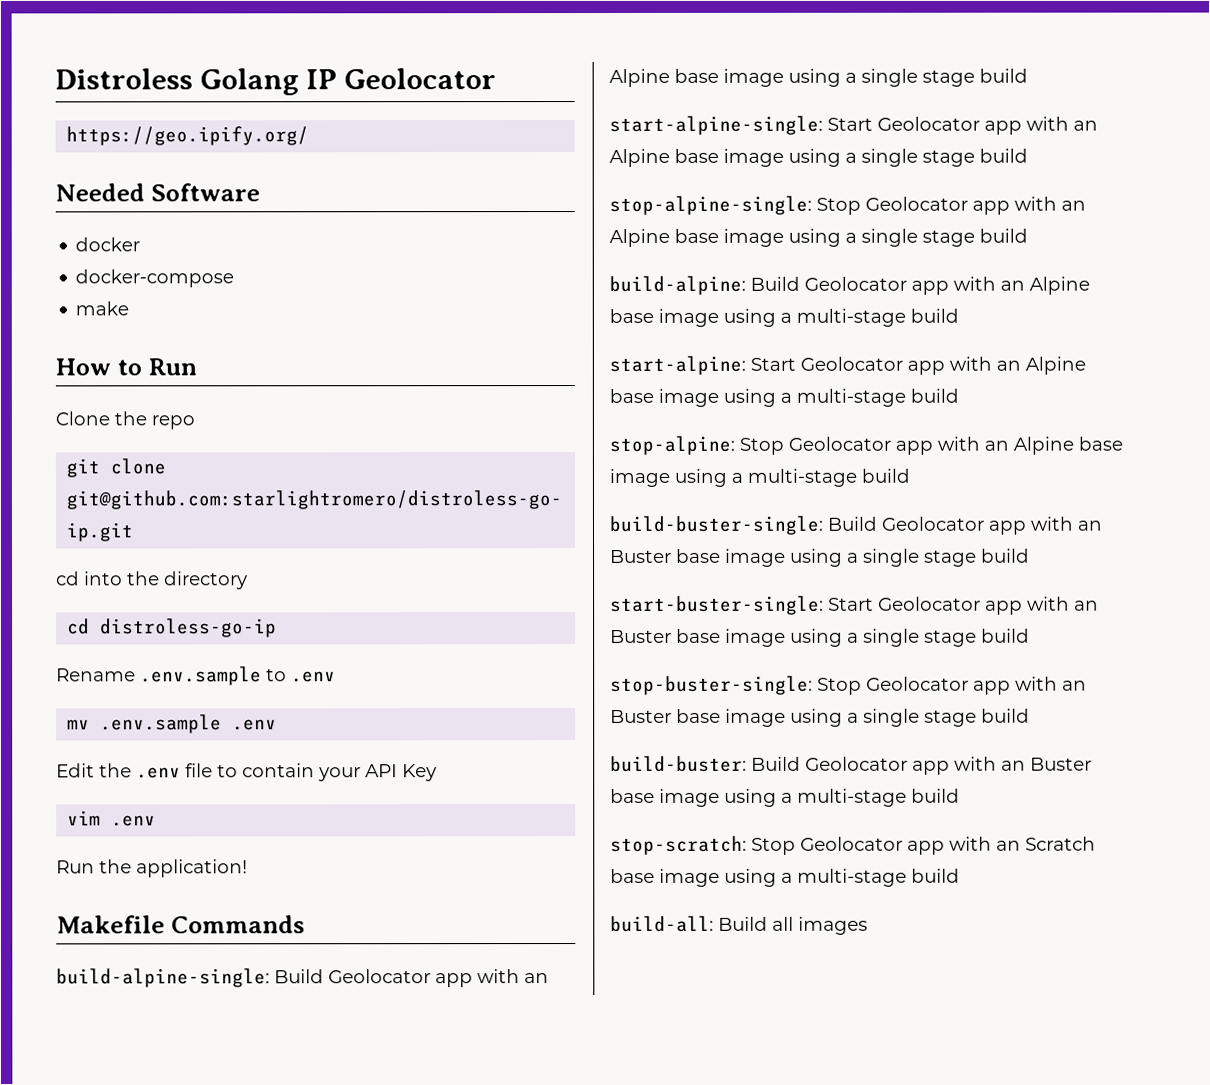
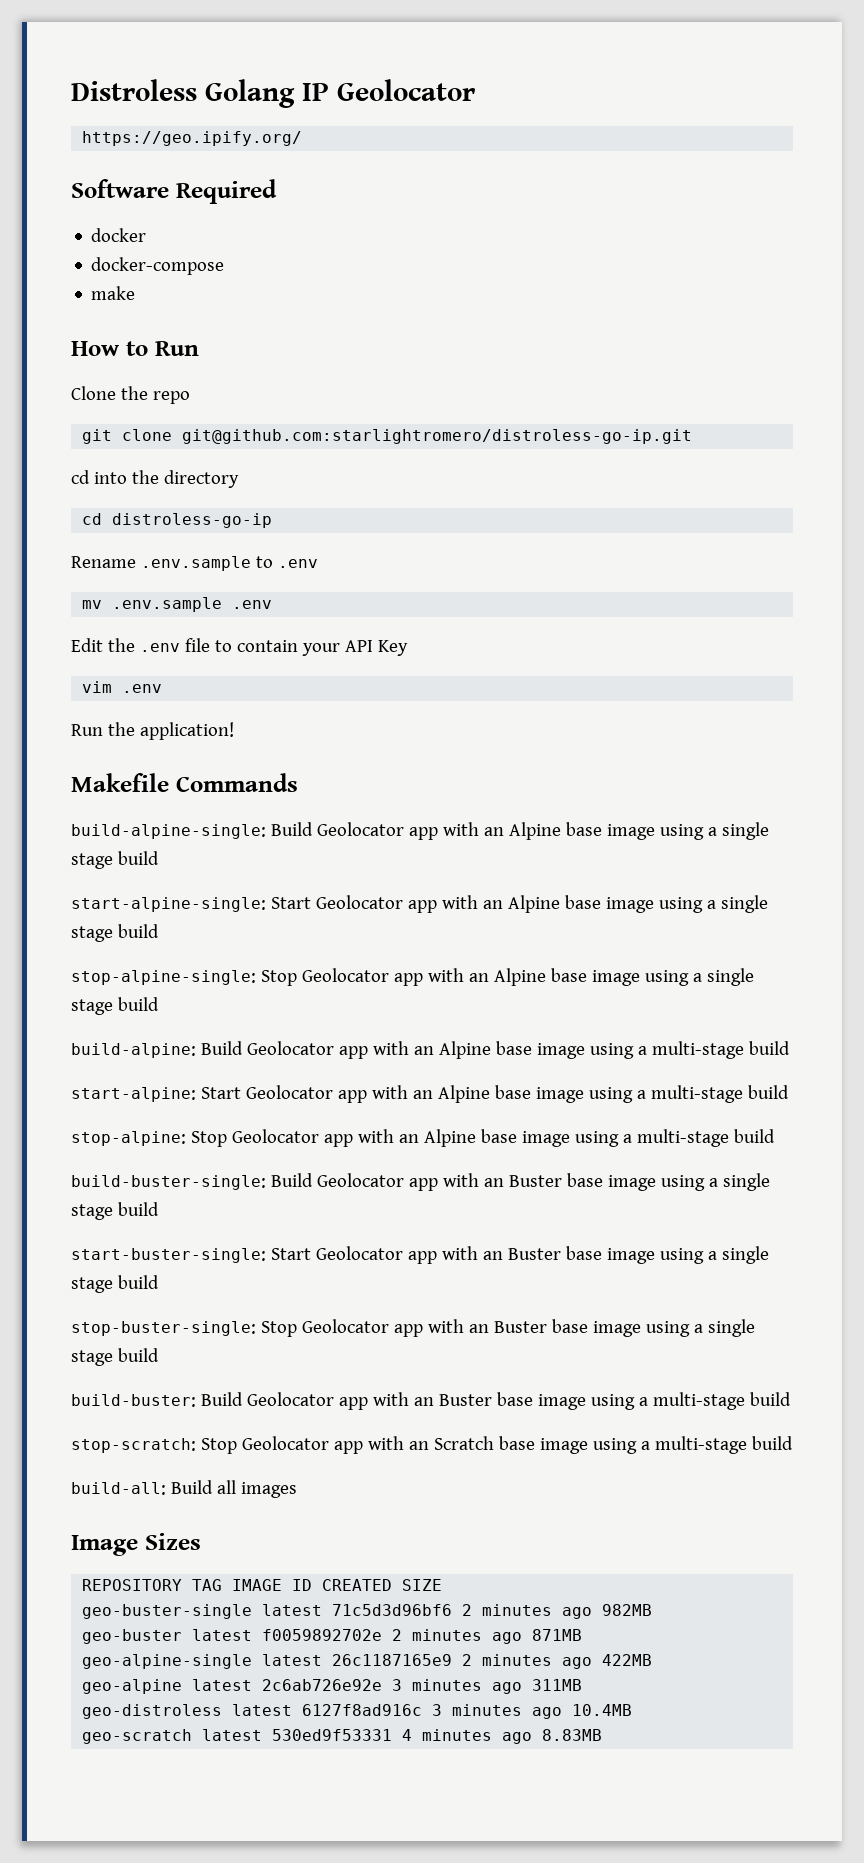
- Needed Software
+ Software Required
+ Image Sizes
+ REPOSITORY TAG IMAGE ID CREATED SIZE
+ geo-buster-single latest 71c5d3d96bf6 2 minutes ago 982MB
+ geo-buster latest f0059892702e 2 minutes ago 871MB
+ geo-alpine-single latest 26c1187165e9 2 minutes ago 422MB
+ geo-alpine latest 2c6ab726e92e 3 minutes ago 311MB
+ geo-distroless latest 6127f8ad916c 3 minutes ago 10.4MB
+ geo-scratch latest 530ed9f53331 4 minutes ago 8.83MB

